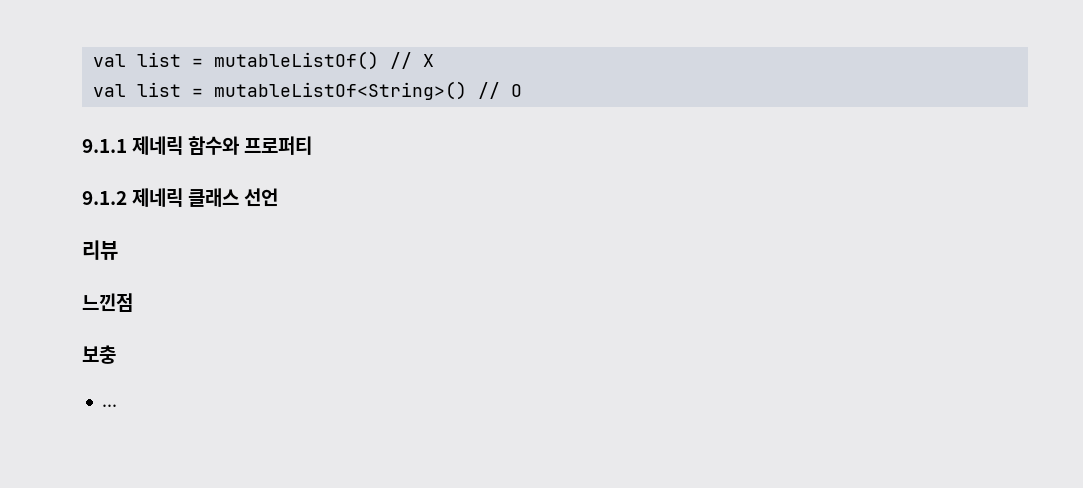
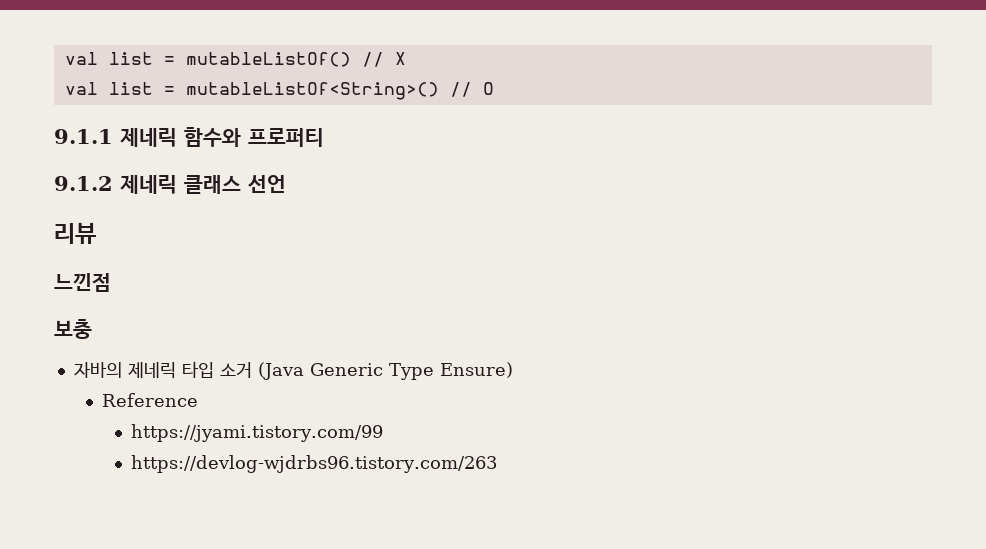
- ...
+ 자바의 제네릭 타입 소거 (Java Generic Type Ensure)
+ Reference
+ https://jyami.tistory.com/99
+ https://devlog-wjdrbs96.tistory.com/263

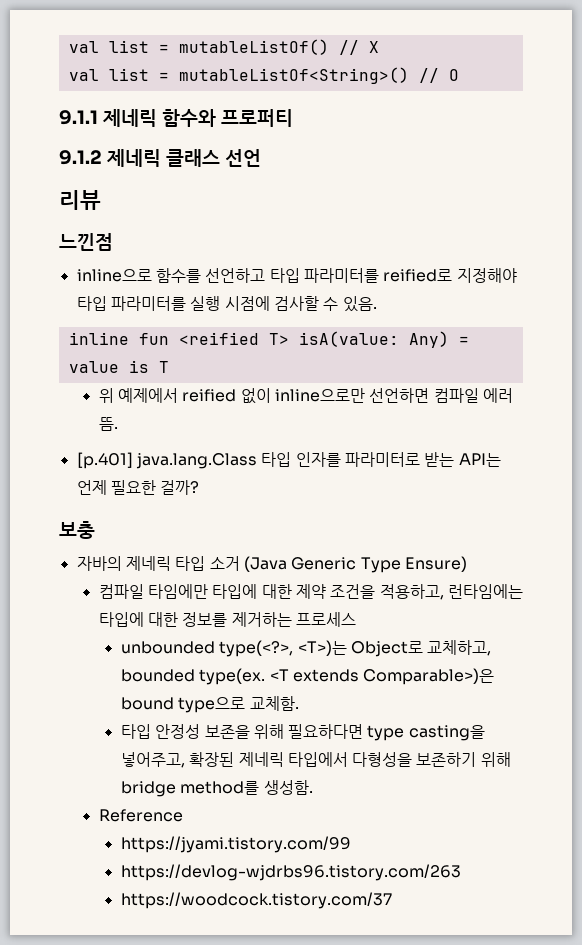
+ inline으로 함수를 선언하고 타입 파라미터를 reified로 지정해야 타입 파라미터를 실행 시점에 검사할 수 있음.
+ inline fun <reified T> isA(value: Any) = value is T
+ 위 예제에서 reified 없이 inline으로만 선언하면 컴파일 에러 뜸.
+ [p.401] java.lang.Class 타입 인자를 파라미터로 받는 API는 언제 필요한 걸까?
+ 컴파일 타임에만 타입에 대한 제약 조건을 적용하고, 런타임에는 타입에 대한 정보를 제거하는 프로세스
+ unbounded type(<?>, <T>)는 Object로 교체하고, bounded type(ex. <T extends Comparable>)은 bound type으로 교체함.
+ 타입 안정성 보존을 위해 필요하다면 type casting을 넣어주고, 확장된 제네릭 타입에서 다형성을 보존하기 위해 bridge method를 생성함.
+ https://woodcock.tistory.com/37

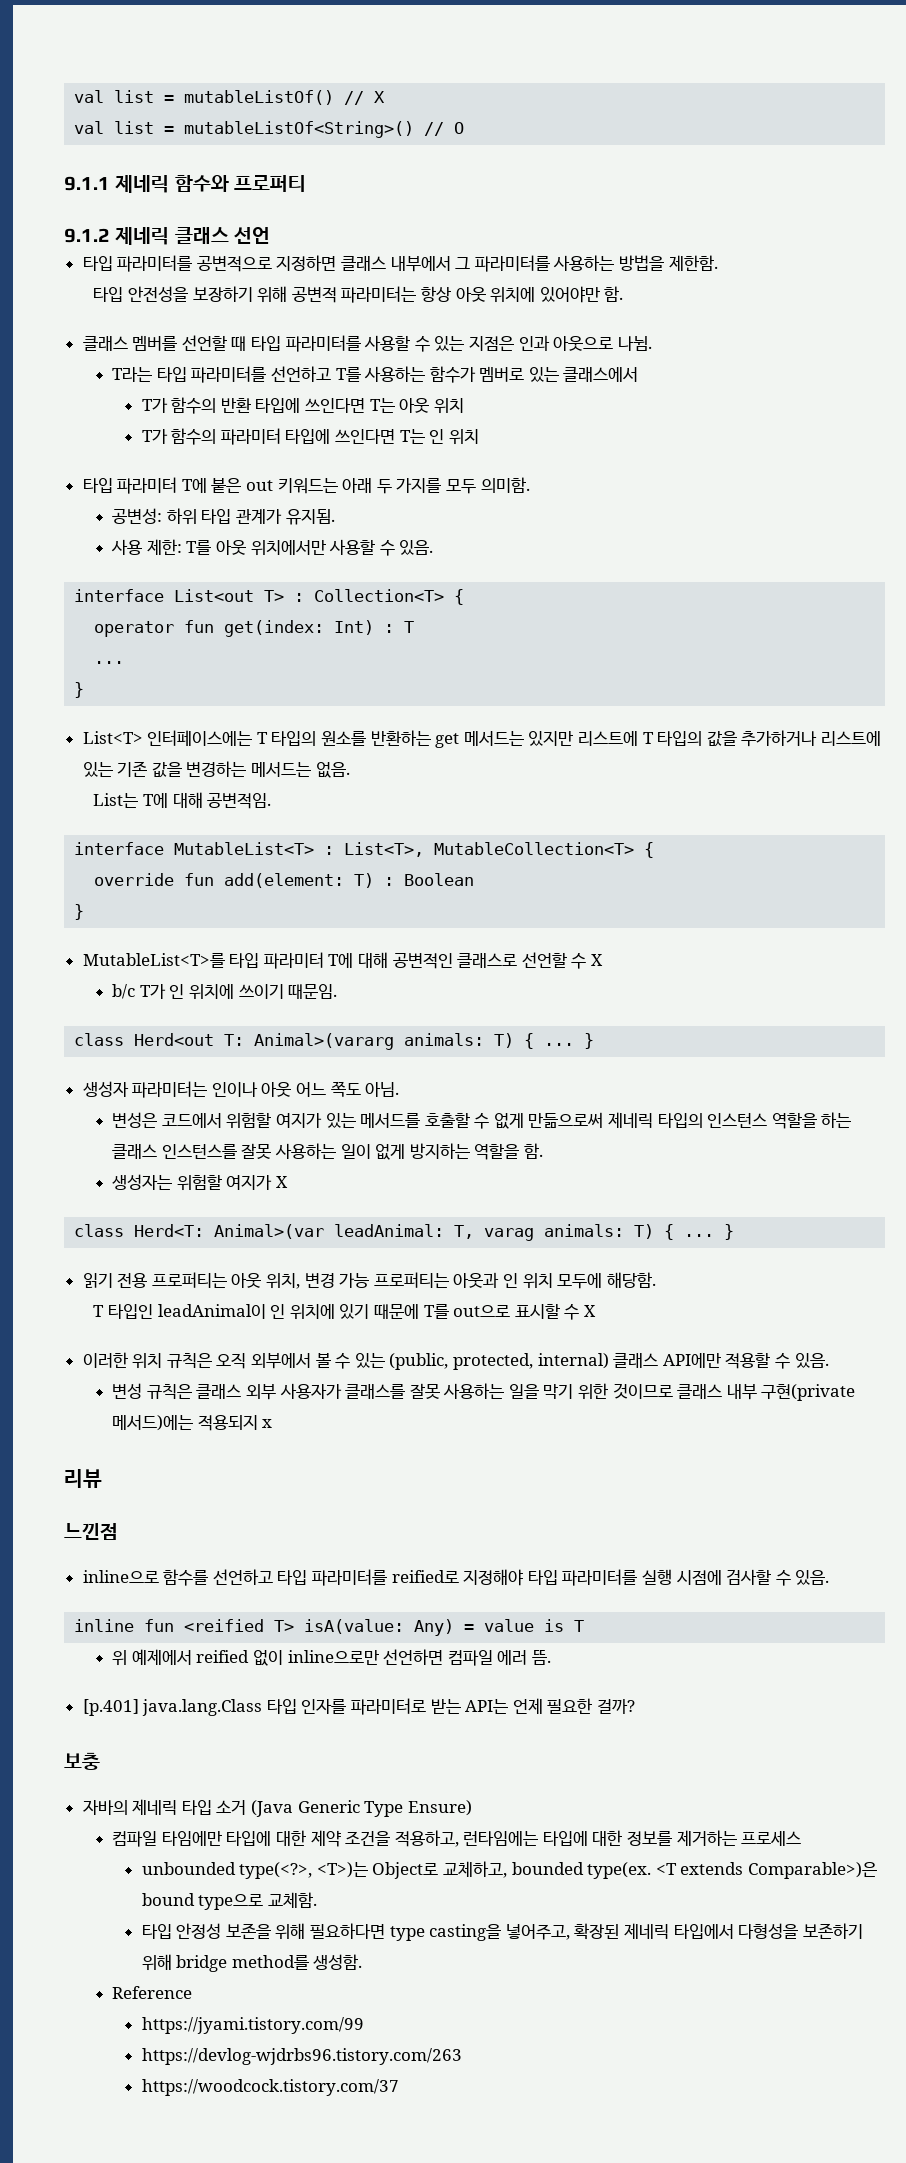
+ 타입 파라미터를 공변적으로 지정하면 클래스 내부에서 그 파라미터를 사용하는 방법을 제한함.
+ 타입 안전성을 보장하기 위해 공변적 파라미터는 항상 아웃 위치에 있어야만 함.
+ 클래스 멤버를 선언할 때 타입 파라미터를 사용할 수 있는 지점은 인과 아웃으로 나뉨.
+ T라는 타입 파라미터를 선언하고 T를 사용하는 함수가 멤버로 있는 클래스에서
+ T가 함수의 반환 타입에 쓰인다면 T는 아웃 위치
+ T가 함수의 파라미터 타입에 쓰인다면 T는 인 위치
+ 타입 파라미터 T에 붙은 out 키워드는 아래 두 가지를 모두 의미함.
+ 공변성: 하위 타입 관계가 유지됨.
+ 사용 제한: T를 아웃 위치에서만 사용할 수 있음.
+ interface List<out T> : Collection<T> {
+ operator fun get(index: Int) : T
+ ...
+ }
+ List<T> 인터페이스에는 T 타입의 원소를 반환하는 get 메서드는 있지만 리스트에 T 타입의 값을 추가하거나 리스트에 있는 기존 값을 변경하는 메서드는 없음.
+ List는 T에 대해 공변적임.
+ interface MutableList<T> : List<T>, MutableCollection<T> {
+ override fun add(element: T) : Boolean
+ }
+ MutableList<T>를 타입 파라미터 T에 대해 공변적인 클래스로 선언할 수 X
+ b/c T가 인 위치에 쓰이기 때문임.
+ class Herd<out T: Animal>(vararg animals: T) { ... }
+ 생성자 파라미터는 인이나 아웃 어느 쪽도 아님.
+ 변성은 코드에서 위험할 여지가 있는 메서드를 호출할 수 없게 만듦으로써 제네릭 타입의 인스턴스 역할을 하는 클래스 인스턴스를 잘못 사용하는 일이 없게 방지하는 역할을 함.
+ 생성자는 위험할 여지가 X
+ class Herd<T: Animal>(var leadAnimal: T, varag animals: T) { ... }
+ 읽기 전용 프로퍼티는 아웃 위치, 변경 가능 프로퍼티는 아웃과 인 위치 모두에 해당함.
+ T 타입인 leadAnimal이 인 위치에 있기 때문에 T를 out으로 표시할 수 X
+ 이러한 위치 규칙은 오직 외부에서 볼 수 있는 (public, protected, internal) 클래스 API에만 적용할 수 있음.
+ 변성 규칙은 클래스 외부 사용자가 클래스를 잘못 사용하는 일을 막기 위한 것이므로 클래스 내부 구현(private 메서드)에는 적용되지 x

